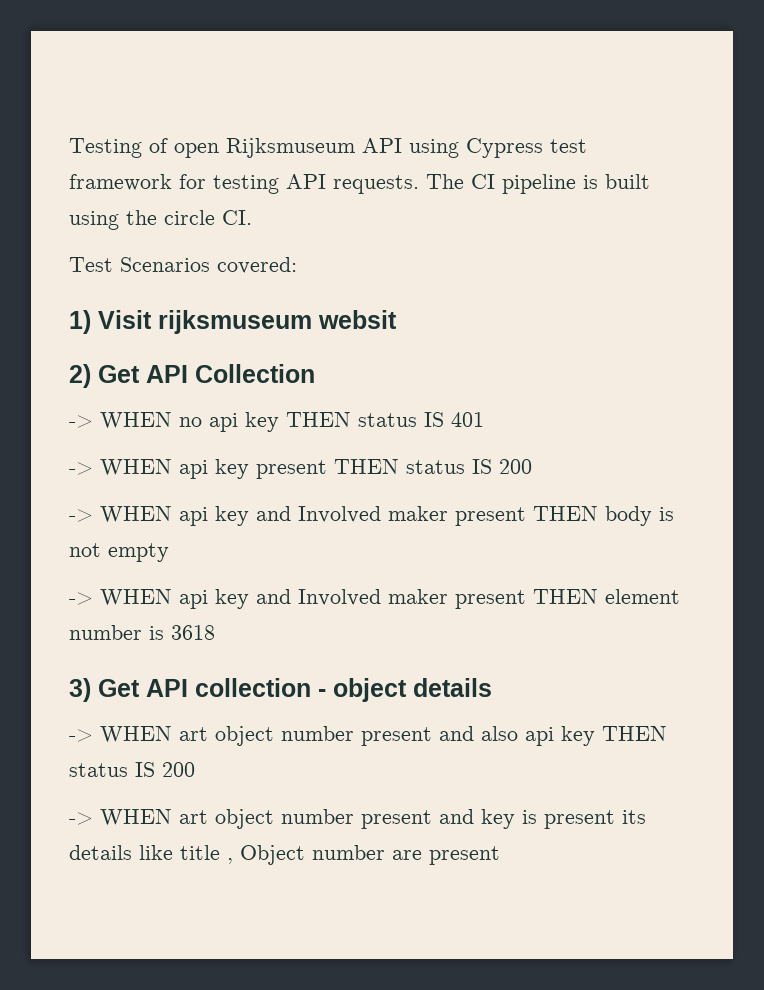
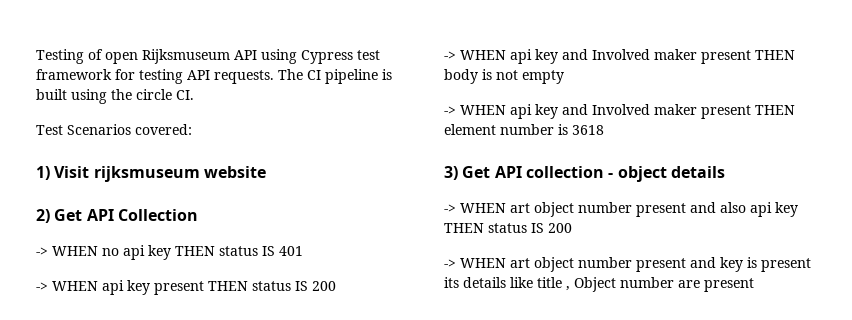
- 1) Visit rijksmuseum websit
+ 1) Visit rijksmuseum website

